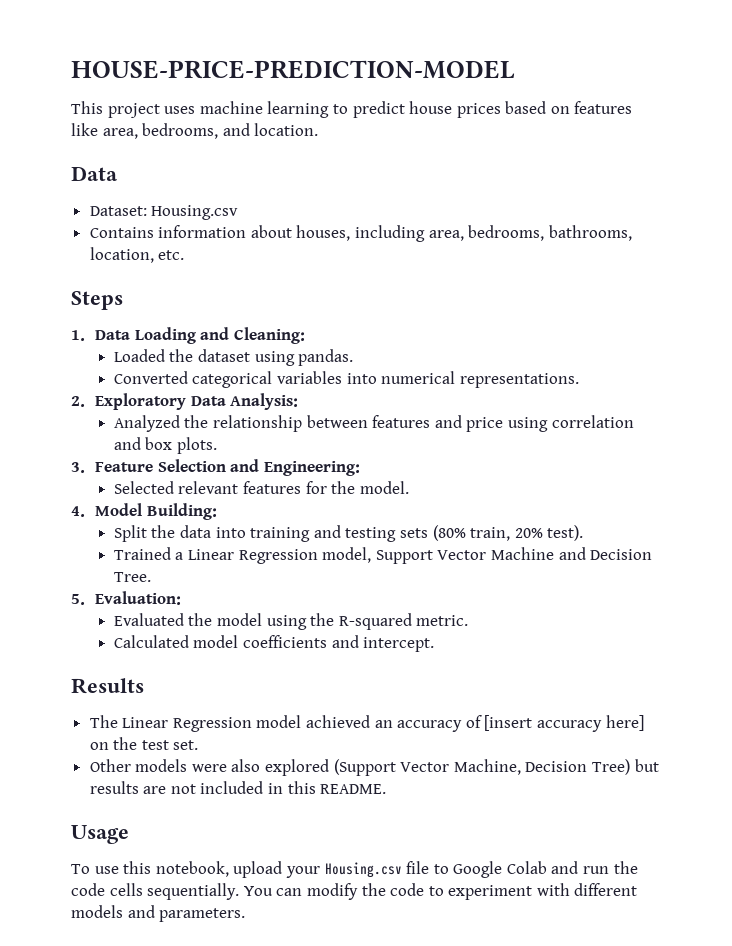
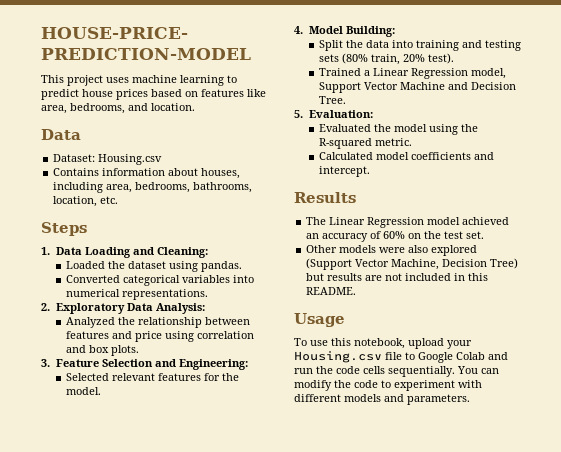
- The Linear Regression model achieved an accuracy of [insert accuracy here] on the test set.
+ The Linear Regression model achieved an accuracy of 60% on the test set.

